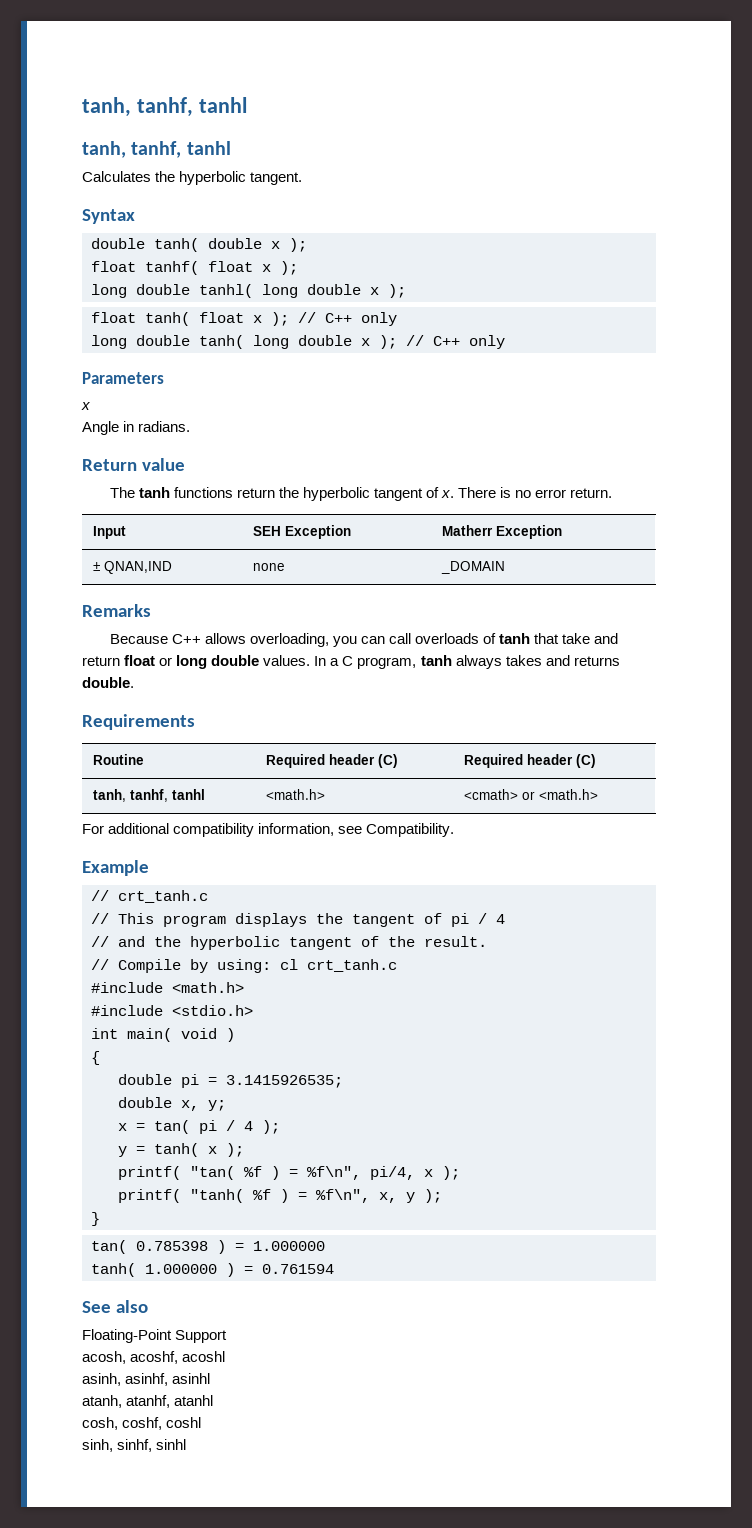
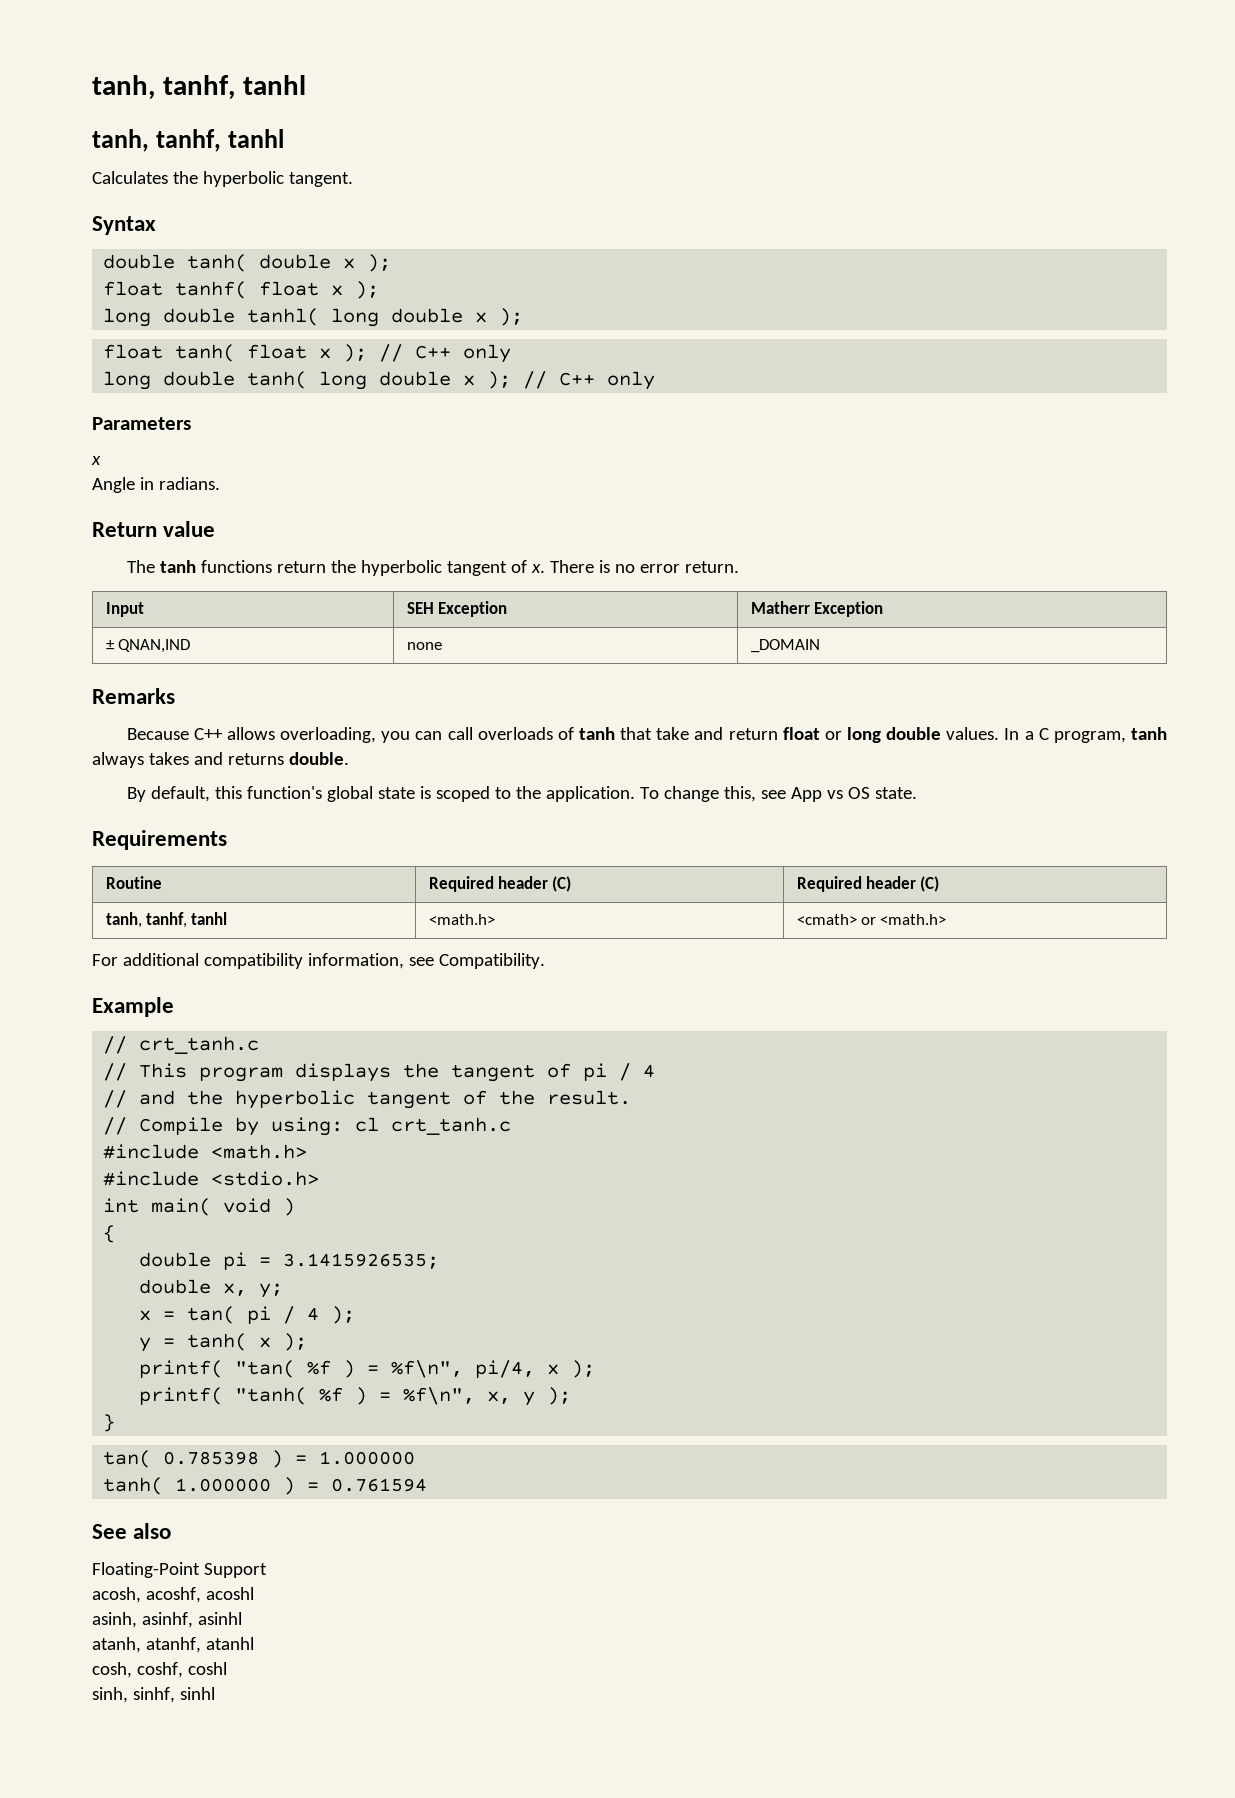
+ By default, this function's global state is scoped to the application. To change this, see App vs OS state.

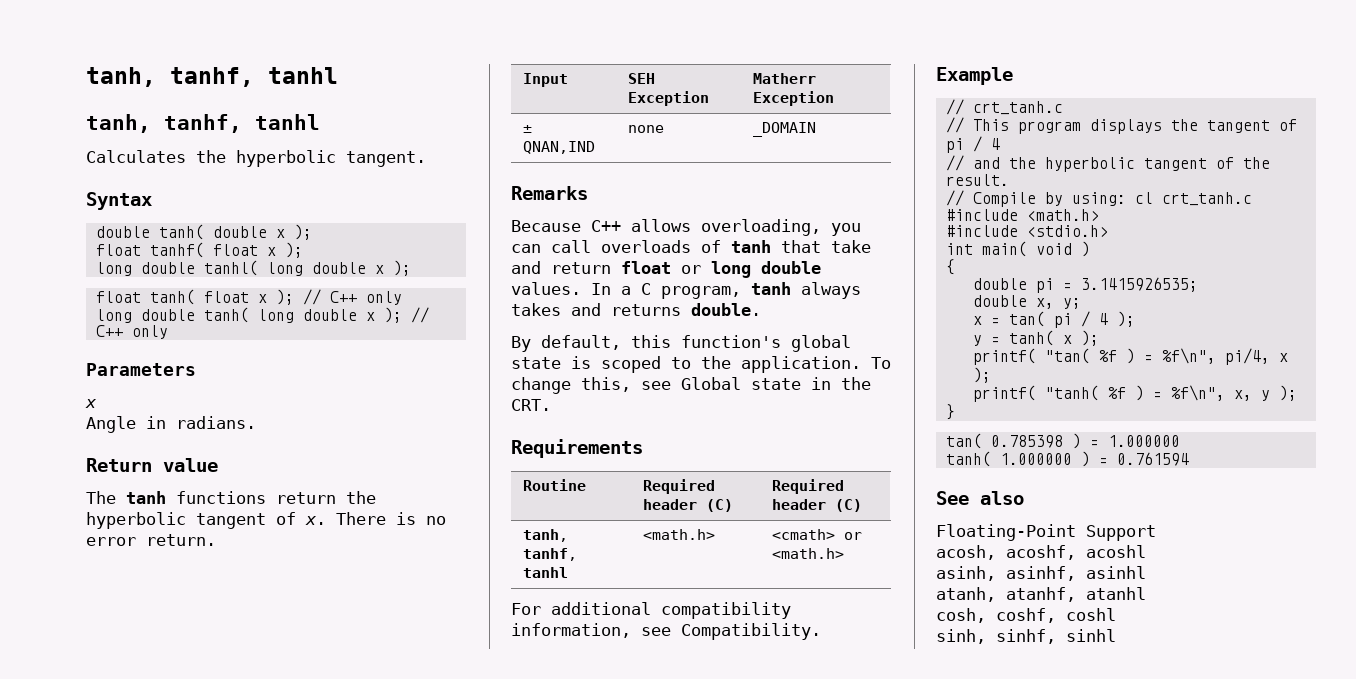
- To change this, see App vs OS state.
+ To change this, see Global state in the CRT.

